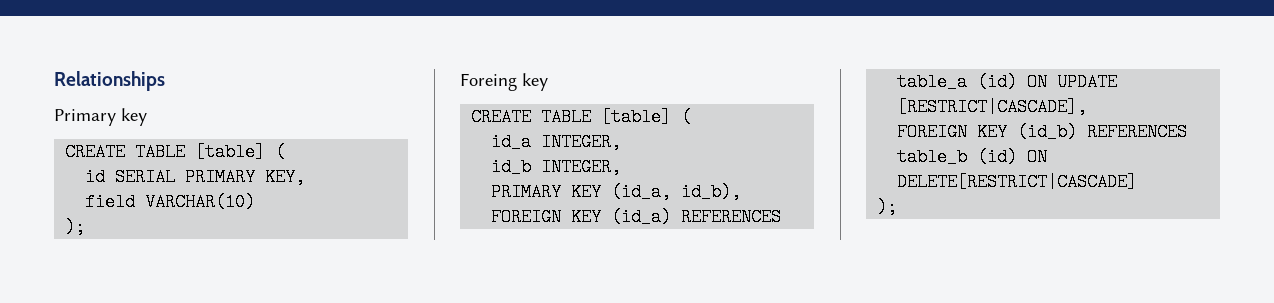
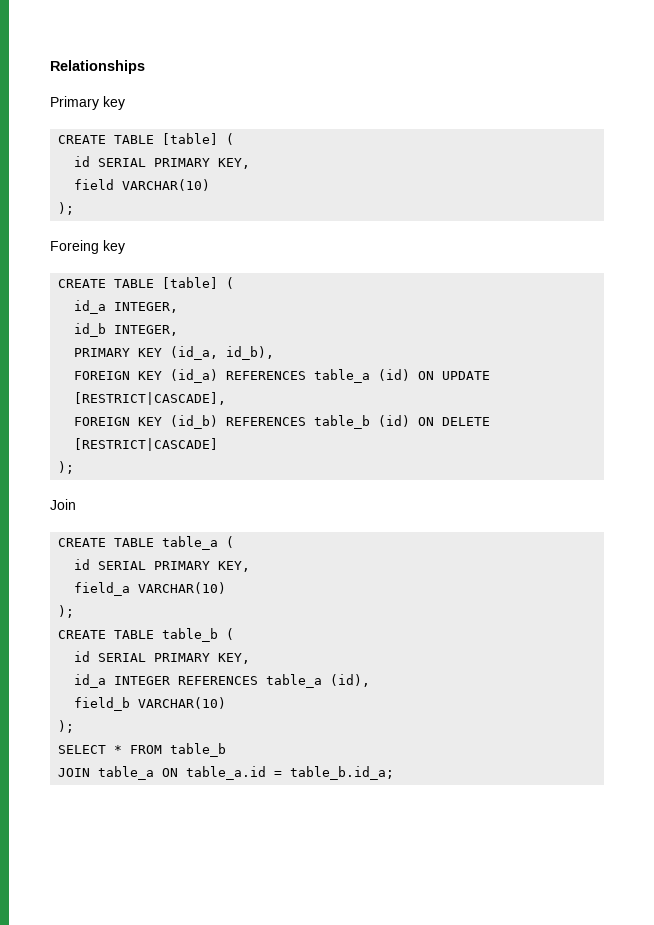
- FOREIGN KEY (id_b) REFERENCES table_b (id) ON DELETE[RESTRICT|CASCADE]
+ FOREIGN KEY (id_b) REFERENCES table_b (id) ON DELETE [RESTRICT|CASCADE]
  );
+ Join
+ CREATE TABLE table_a (
+ id SERIAL PRIMARY KEY,
+ field_a VARCHAR(10)
+ );
+ CREATE TABLE table_b (
+ id SERIAL PRIMARY KEY,
+ id_a INTEGER REFERENCES table_a (id),
+ field_b VARCHAR(10)
+ );
+ SELECT * FROM table_b
+ JOIN table_a ON table_a.id = table_b.id_a;

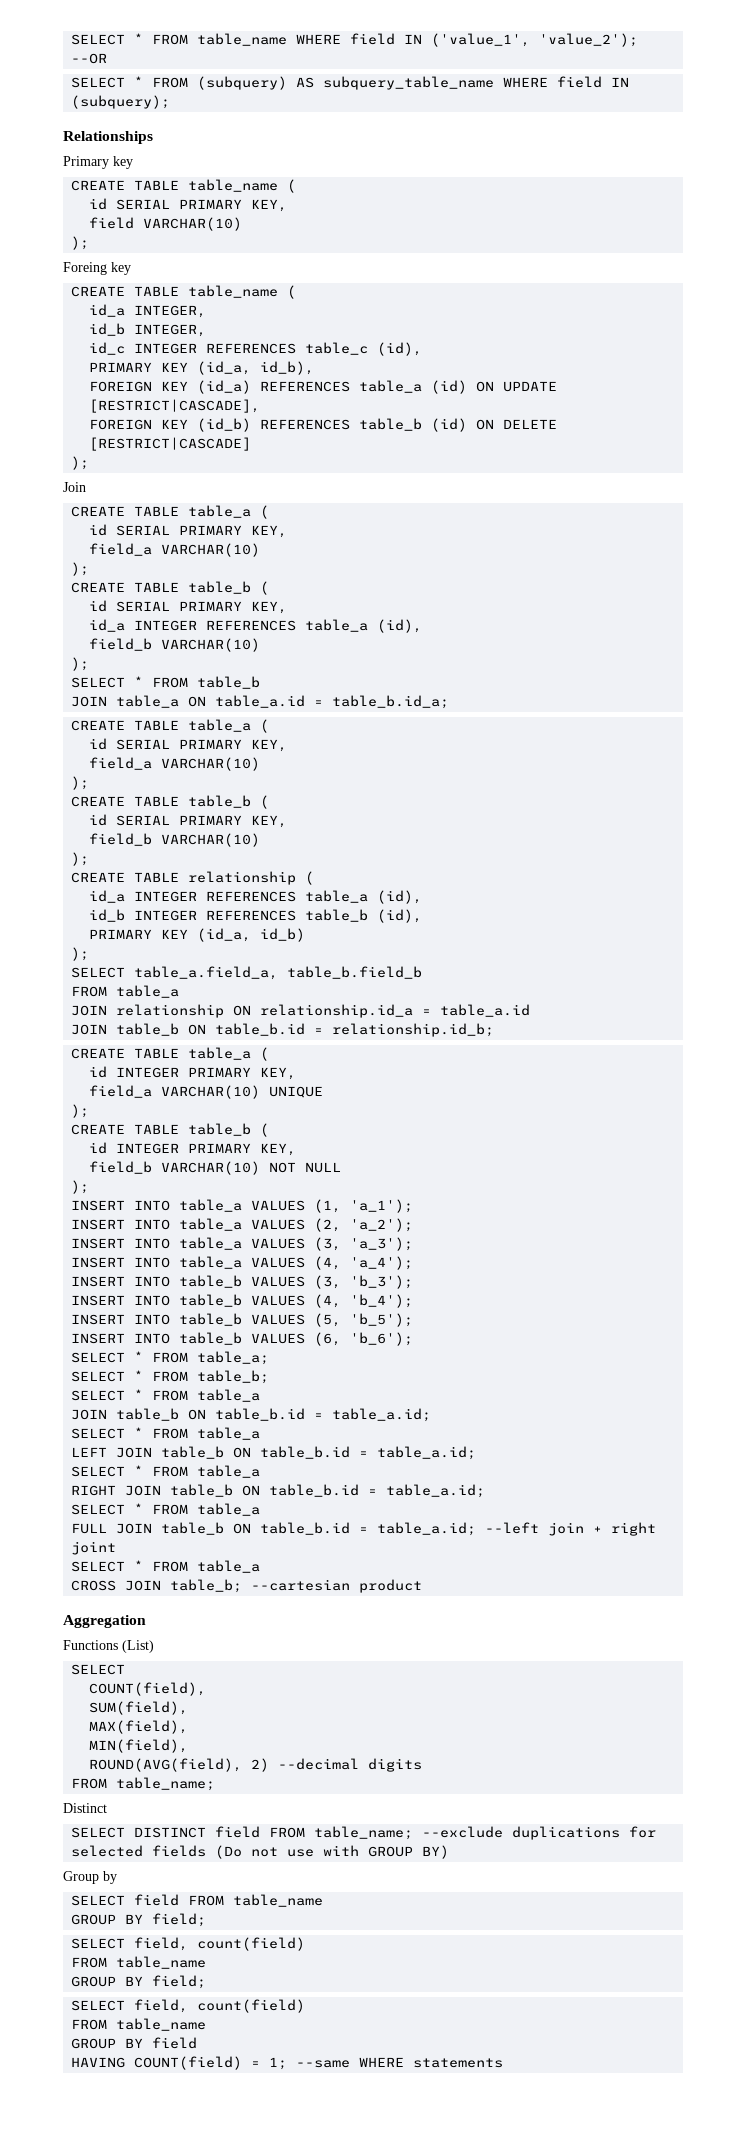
+ SELECT * FROM table_name WHERE field IN ('value_1', 'value_2'); --OR
+ SELECT * FROM (subquery) AS subquery_table_name WHERE field IN (subquery);
  Primary key
- CREATE TABLE [table] (
+ CREATE TABLE table_name (
  Foreing key
- CREATE TABLE [table] (
+ CREATE TABLE table_name (
+ id_c INTEGER REFERENCES table_c (id),
  JOIN table_a ON table_a.id = table_b.id_a;
+ CREATE TABLE table_a (
+ id SERIAL PRIMARY KEY,
+ field_a VARCHAR(10)
+ );
+ CREATE TABLE table_b (
+ id SERIAL PRIMARY KEY,
+ field_b VARCHAR(10)
+ );
+ CREATE TABLE relationship (
+ id_a INTEGER REFERENCES table_a (id),
+ id_b INTEGER REFERENCES table_b (id),
+ PRIMARY KEY (id_a, id_b)
+ );
+ SELECT table_a.field_a, table_b.field_b
+ FROM table_a
+ JOIN relationship ON relationship.id_a = table_a.id
+ JOIN table_b ON table_b.id = relationship.id_b;
+ CREATE TABLE table_a (
+ id INTEGER PRIMARY KEY,
+ field_a VARCHAR(10) UNIQUE
+ );
+ CREATE TABLE table_b (
+ id INTEGER PRIMARY KEY,
+ field_b VARCHAR(10) NOT NULL
+ );
+ INSERT INTO table_a VALUES (1, 'a_1');
+ INSERT INTO table_a VALUES (2, 'a_2');
+ INSERT INTO table_a VALUES (3, 'a_3');
+ INSERT INTO table_a VALUES (4, 'a_4');
+ INSERT INTO table_b VALUES (3, 'b_3');
+ INSERT INTO table_b VALUES (4, 'b_4');
+ INSERT INTO table_b VALUES (5, 'b_5');
+ INSERT INTO table_b VALUES (6, 'b_6');
+ SELECT * FROM table_a;
+ SELECT * FROM table_b;
+ SELECT * FROM table_a
+ JOIN table_b ON table_b.id = table_a.id;
+ SELECT * FROM table_a
+ LEFT JOIN table_b ON table_b.id = table_a.id;
+ SELECT * FROM table_a
+ RIGHT JOIN table_b ON table_b.id = table_a.id;
+ SELECT * FROM table_a
+ FULL JOIN table_b ON table_b.id = table_a.id; --left join + right joint
+ SELECT * FROM table_a
+ CROSS JOIN table_b; --cartesian product
+ Aggregation
+ Functions (List)
+ SELECT
+ COUNT(field),
+ SUM(field),
+ MAX(field),
+ MIN(field),
+ ROUND(AVG(field), 2) --decimal digits
+ FROM table_name;
+ Distinct
+ SELECT DISTINCT field FROM table_name; --exclude duplications for selected fields (Do not use with GROUP BY)
+ Group by
+ SELECT field FROM table_name
+ GROUP BY field;
+ SELECT field, count(field)
+ FROM table_name
+ GROUP BY field;
+ SELECT field, count(field)
+ FROM table_name
+ GROUP BY field
+ HAVING COUNT(field) = 1; --same WHERE statements

